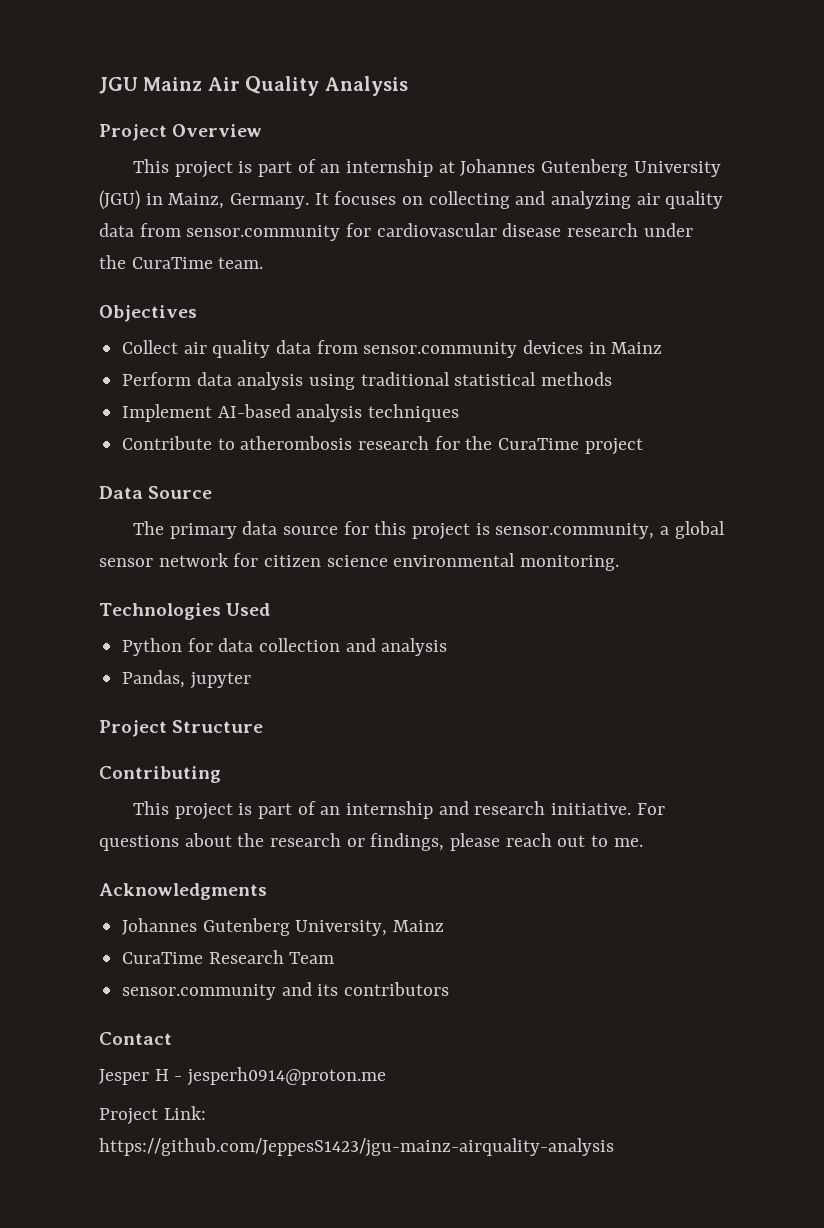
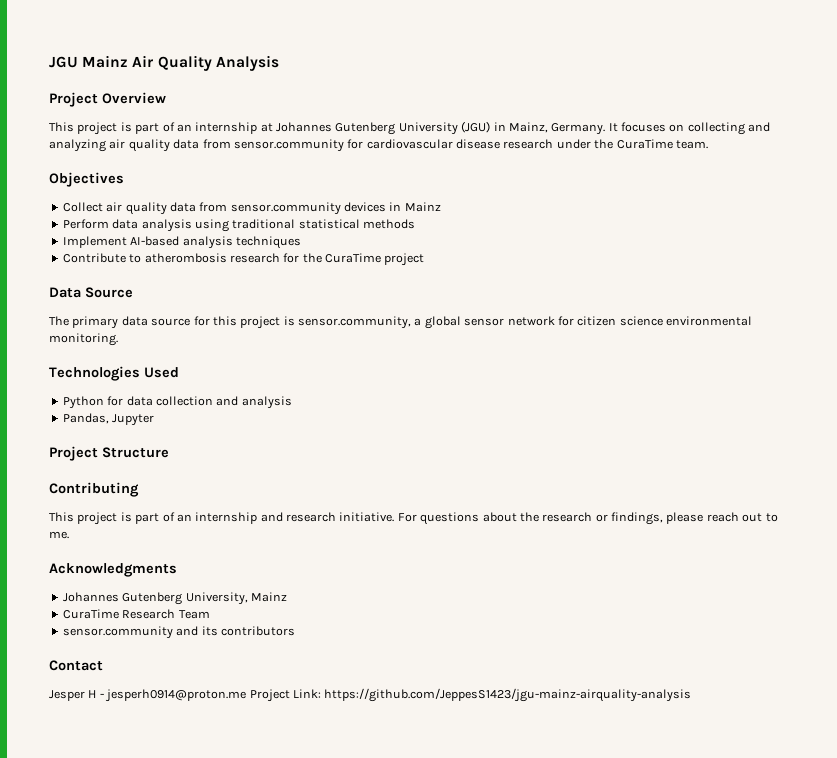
- Pandas, jupyter
+ Pandas, Jupyter
- Jesper H - jesperh0914@proton.me
- Project Link: https://github.com/JeppesS1423/jgu-mainz-airquality-analysis
+ Jesper H - jesperh0914@proton.me Project Link: https://github.com/JeppesS1423/jgu-mainz-airquality-analysis

